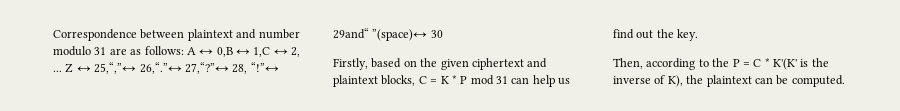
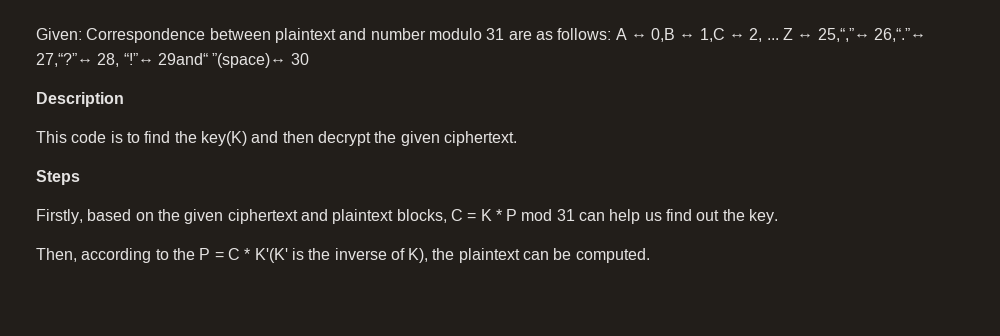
- Correspondence between plaintext and number modulo 31 are as follows: A ↔ 0,B ↔ 1,C ↔ 2, ...
+ Given: Correspondence between plaintext and number modulo 31 are as follows: A ↔ 0,B ↔ 1,C ↔ 2, ...
+ Description
+ This code is to find the key(K) and then decrypt the given ciphertext.
+ Steps

